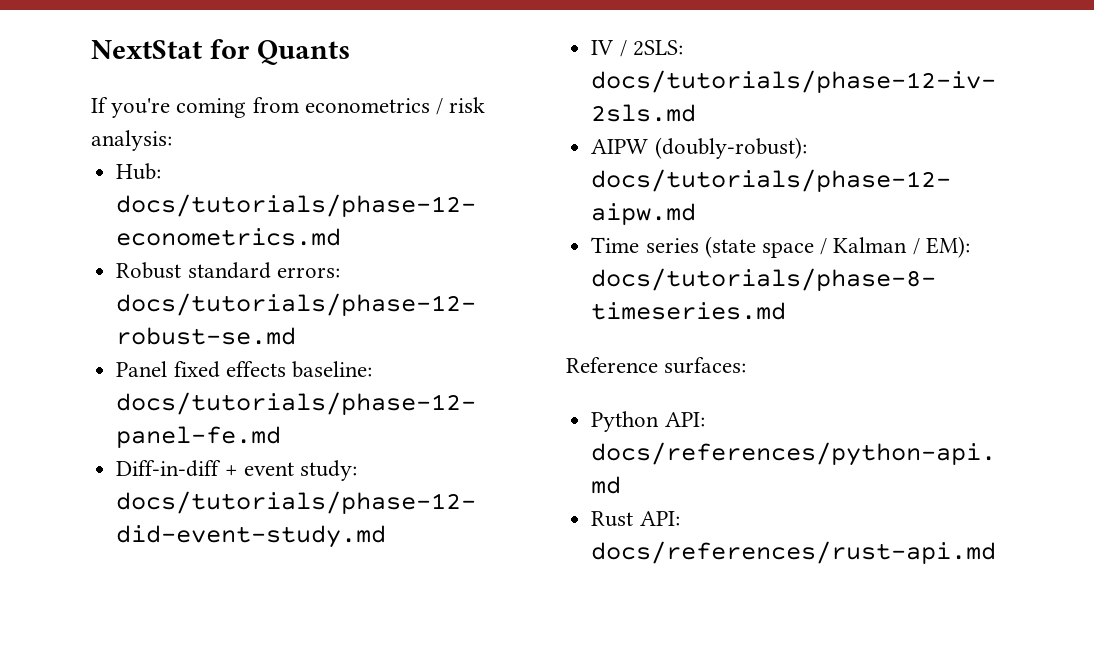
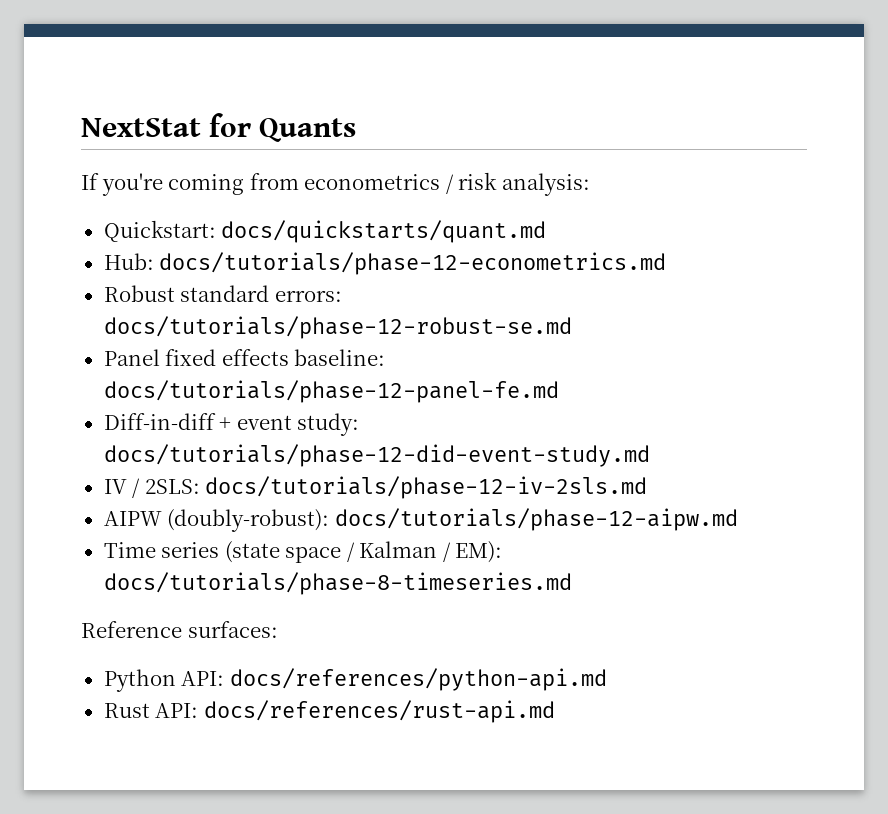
+ Quickstart: docs/quickstarts/quant.md

